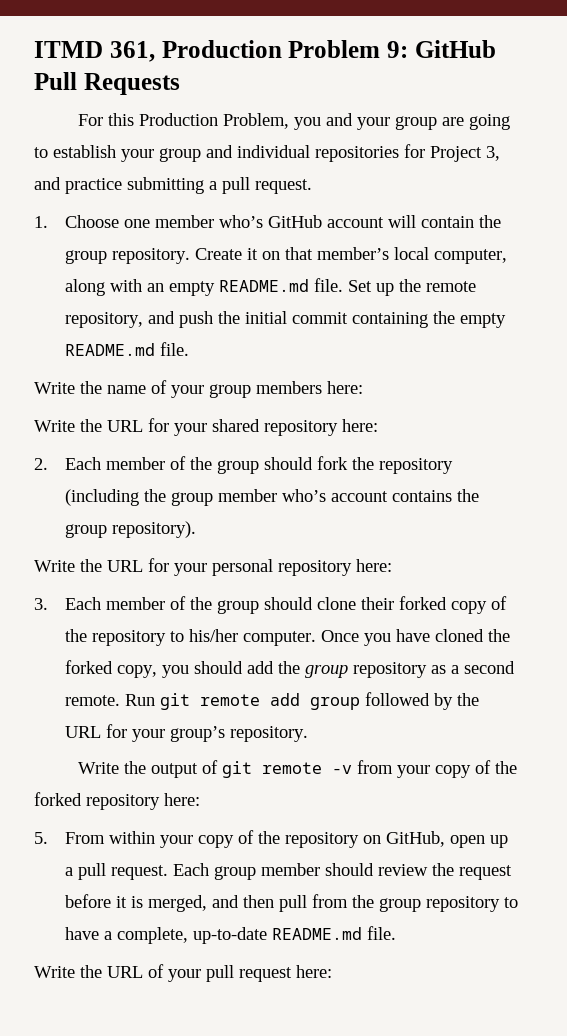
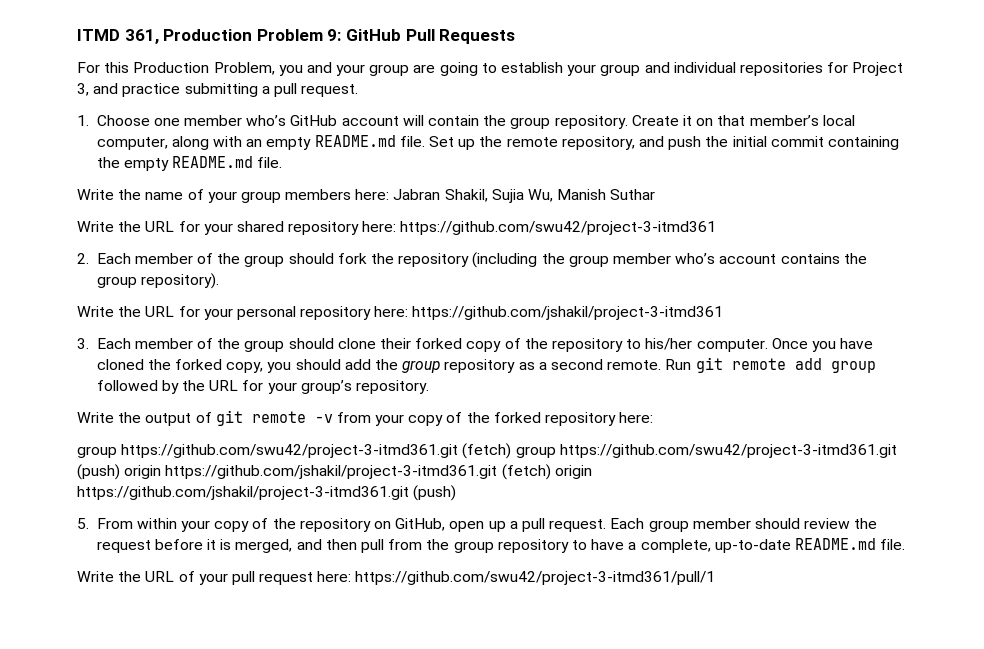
- Write the name of your group members here:
+ Write the name of your group members here: Jabran Shakil, Sujia Wu, Manish Suthar
- Write the URL for your shared repository here:
+ Write the URL for your shared repository here: https://github.com/swu42/project-3-itmd361
- Write the URL for your personal repository here:
+ Write the URL for your personal repository here: https://github.com/jshakil/project-3-itmd361
+ group https://github.com/swu42/project-3-itmd361.git (fetch) group https://github.com/swu42/project-3-itmd361.git (push) origin https://github.com/jshakil/project-3-itmd361.git (fetch) origin https://github.com/jshakil/project-3-itmd361.git (push)
- Write the URL of your pull request here:
+ Write the URL of your pull request here: https://github.com/swu42/project-3-itmd361/pull/1

